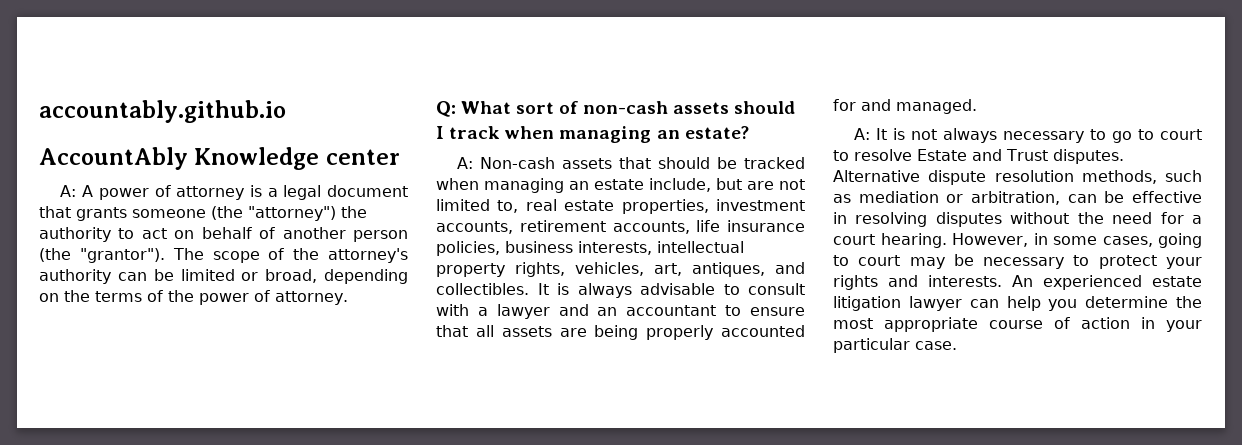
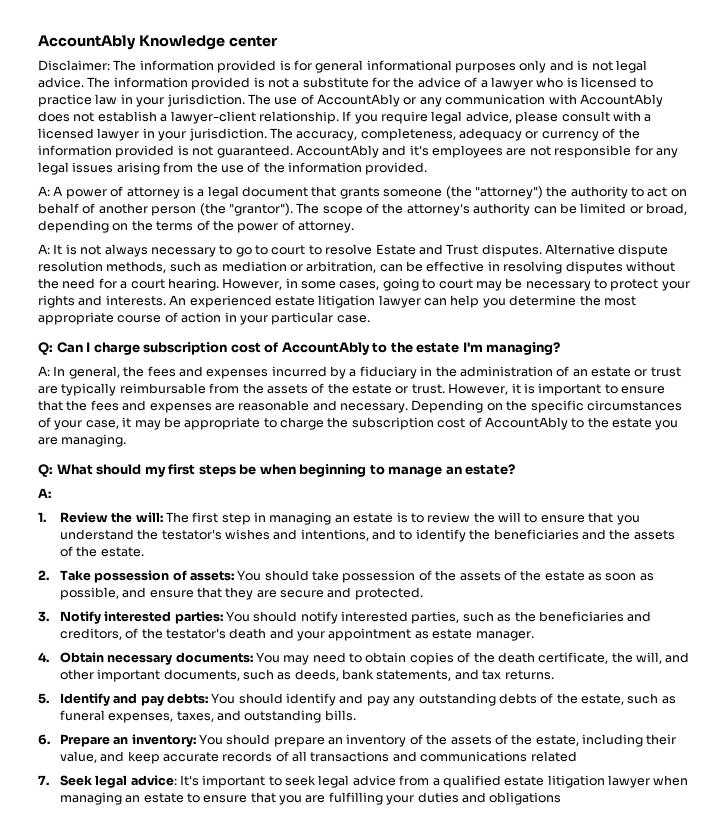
- accountably.github.io
+ Disclaimer: The information provided is for general informational purposes only and is not legal advice. The information provided is not a substitute for the advice of a lawyer who is licensed to practice law in your jurisdiction. The use of AccountAbly or any communication with AccountAbly does not establish a lawyer-client relationship. If you require legal advice, please consult with a licensed lawyer in your jurisdiction. The accuracy, completeness, adequacy or currency of the information provided is not guaranteed. AccountAbly and it's employees are not responsible for any legal issues arising from the use of the information provided.
- Q: What sort of non-cash assets should I track when managing an estate?
- A: Non-cash assets that should be tracked when managing an estate include, but are not limited to, real estate properties, investment accounts, retirement accounts, life insurance policies, business interests, intellectual property rights, vehicles, art, antiques, and collectibles. It is always advisable to consult with a lawyer and an accountant to ensure that all assets are being properly accounted for and managed.
+ Q: Can I charge subscription cost of AccountAbly to the estate I'm managing?
+ A: In general, the fees and expenses incurred by a fiduciary in the administration of an estate or trust are typically reimbursable from the assets of the estate or trust. However, it is important to ensure that the fees and expenses are reasonable and necessary. Depending on the specific circumstances of your case, it may be appropriate to charge the subscription cost of AccountAbly to the estate you are managing.
+ Q: What should my first steps be when beginning to manage an estate?
+ A:
+ 1. Review the will: The first step in managing an estate is to review the will to ensure that you understand the testator's wishes and intentions, and to identify the beneficiaries and the assets of the estate.
+ 2. Take possession of assets: You should take possession of the assets of the estate as soon as possible, and ensure that they are secure and protected.
+ 3. Notify interested parties: You should notify interested parties, such as the beneficiaries and creditors, of the testator's death and your appointment as estate manager.
+ 4. Obtain necessary documents: You may need to obtain copies of the death certificate, the will, and other important documents, such as deeds, bank statements, and tax returns.
+ 5. Identify and pay debts: You should identify and pay any outstanding debts of the estate, such as funeral expenses, taxes, and outstanding bills.
+ 6. Prepare an inventory: You should prepare an inventory of the assets of the estate, including their value, and keep accurate records of all transactions and communications related
+ 7. Seek legal advice: It's important to seek legal advice from a qualified estate litigation lawyer when managing an estate to ensure that you are fulfilling your duties and obligations

